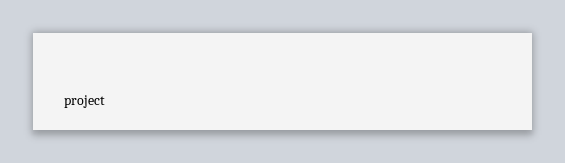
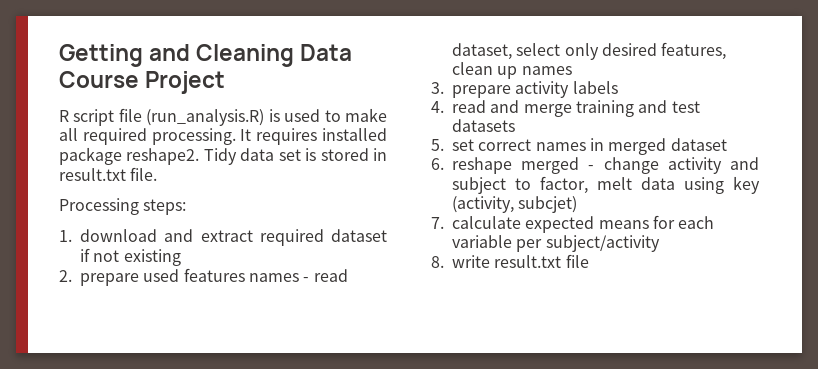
- project
+ Getting and Cleaning Data Course Project
+ R script file (run_analysis.R) is used to make all required processing. It requires installed package reshape2. Tidy data set is stored in result.txt file.
+ Processing steps:
+ 1. download and extract required dataset if not existing
+ 2. prepare used features names - read dataset, select only desired features, clean up names
+ 3. prepare activity labels
+ 4. read and merge training and test datasets
+ 5. set correct names in merged dataset
+ 6. reshape merged - change activity and subject to factor, melt data using key (activity, subcjet)
+ 7. calculate expected means for each variable per subject/activity
+ 8. write result.txt file

